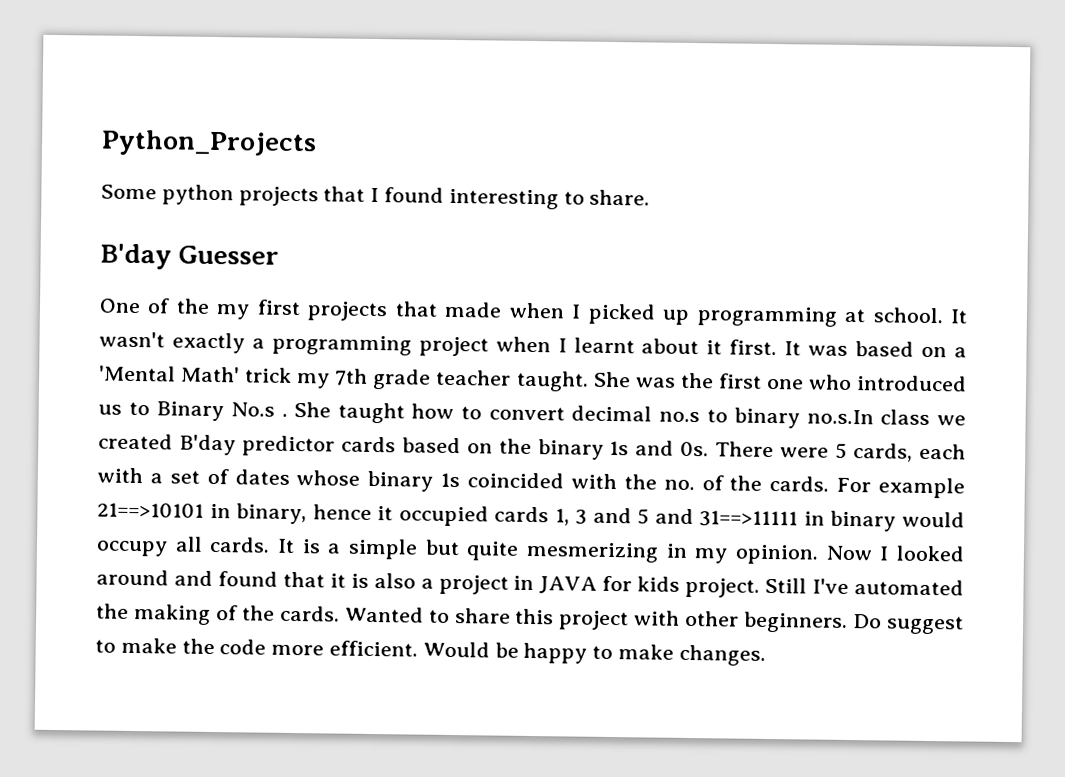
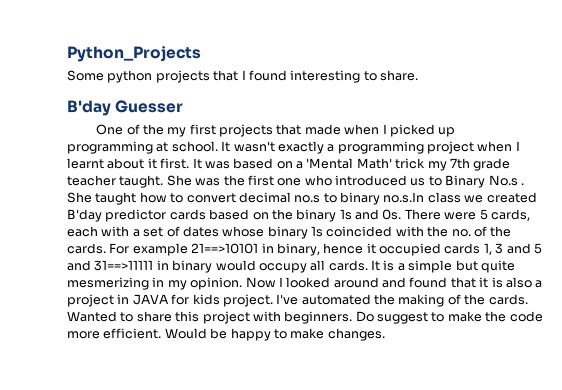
- Still I've automated the making of the cards.
+ I've automated the making of the cards.
- Wanted to share this project with other beginners.
+ Wanted to share this project with beginners.

